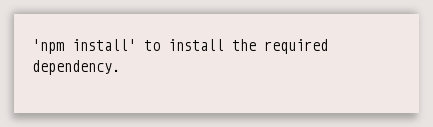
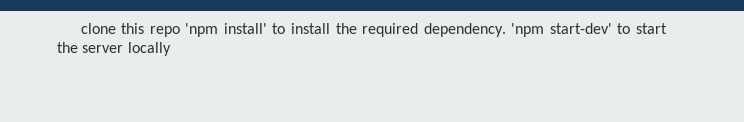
- 'npm install' to install the required dependency.
+ clone this repo 'npm install' to install the required dependency.
+ 'npm start-dev' to start the server locally

